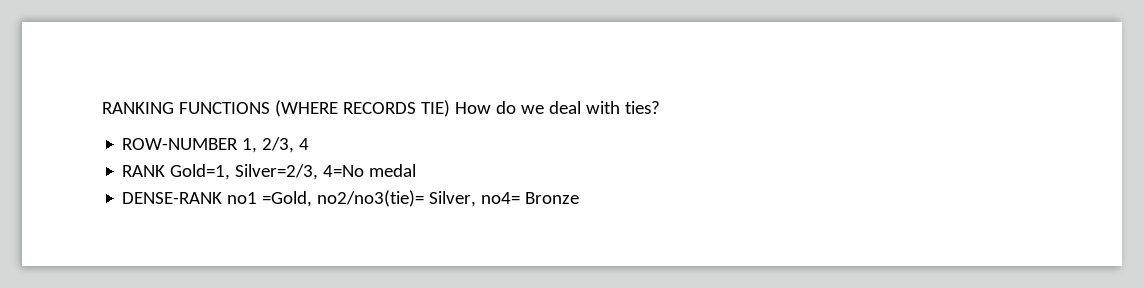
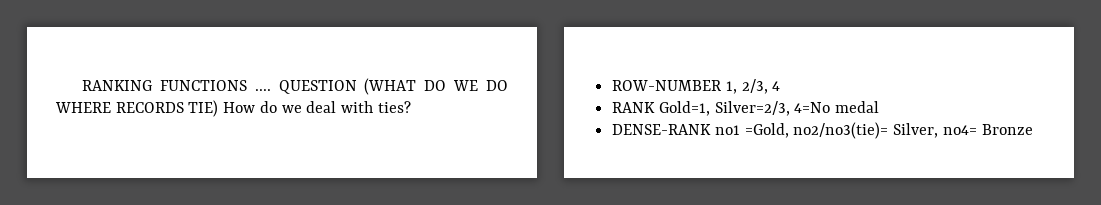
- RANKING FUNCTIONS (WHERE RECORDS TIE) How do we deal with ties?
+ RANKING FUNCTIONS .... QUESTION (WHAT DO WE DO WHERE RECORDS TIE) How do we deal with ties?

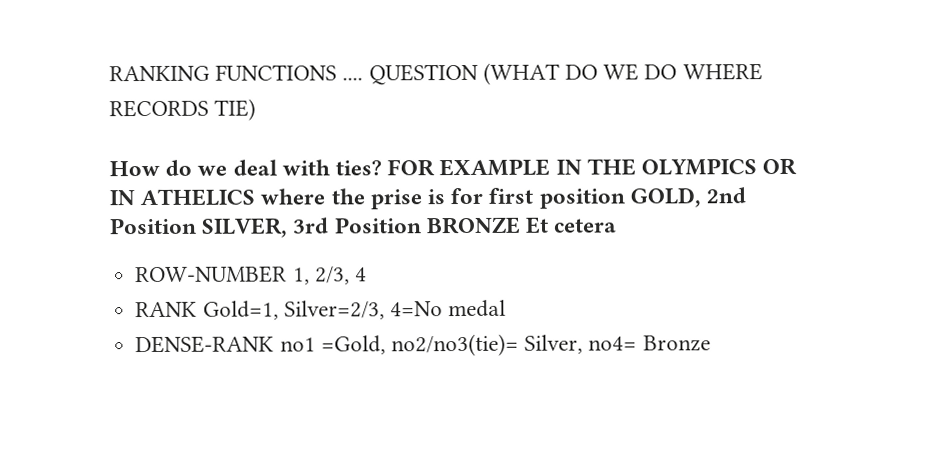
- QUESTION (WHAT DO WE DO WHERE RECORDS TIE) How do we deal with ties?
+ QUESTION (WHAT DO WE DO WHERE RECORDS TIE)
+ How do we deal with ties? FOR EXAMPLE IN THE OLYMPICS OR IN ATHELICS where the prise is for first position GOLD, 2nd Position SILVER, 3rd Position BRONZE Et cetera

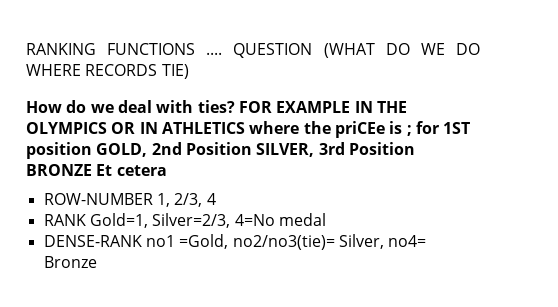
- FOR EXAMPLE IN THE OLYMPICS OR IN ATHELICS where the prise is for first position GOLD, 2nd Position SILVER, 3rd Position BRONZE Et cetera
+ FOR EXAMPLE IN THE OLYMPICS OR IN ATHLETICS where the priCEe is ; for 1ST position GOLD, 2nd Position SILVER, 3rd Position BRONZE Et cetera

